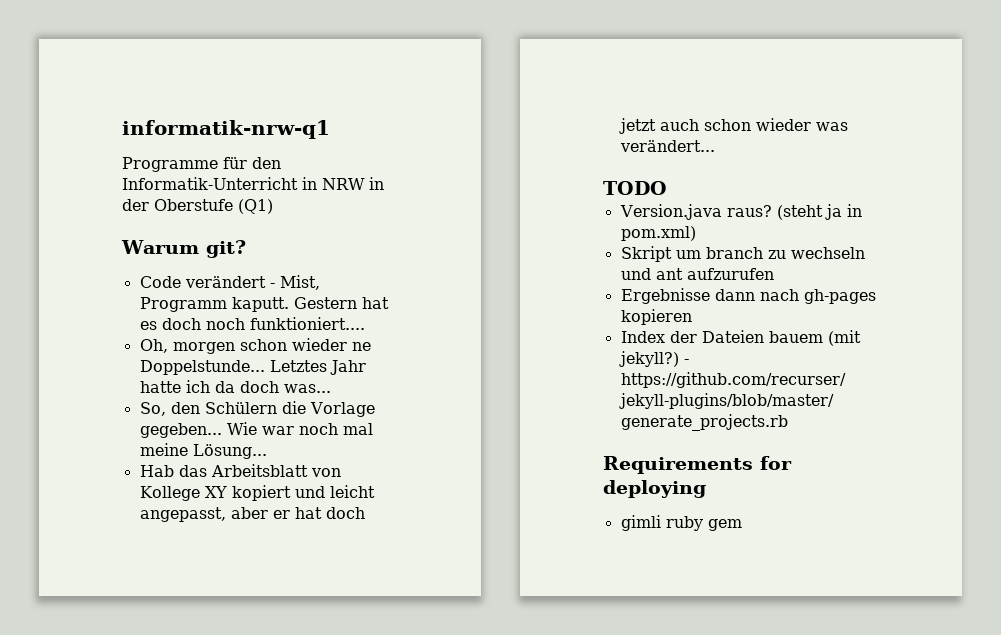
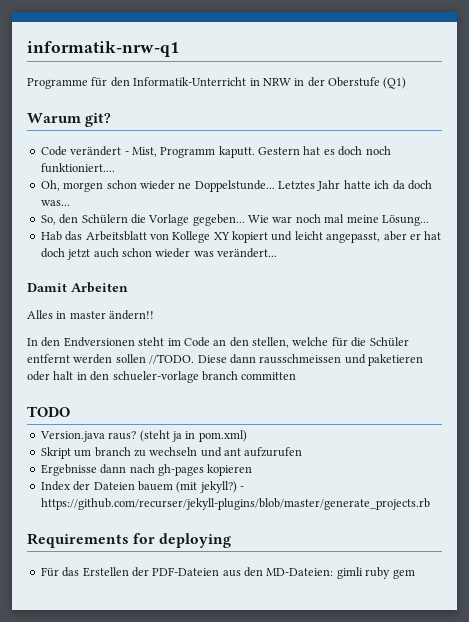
+ Damit Arbeiten
+ Alles in master ändern!!
+ In den Endversionen steht im Code an den stellen, welche für die Schüler entfernt werden sollen //TODO. Diese dann rausschmeissen und paketieren oder halt in den schueler-vorlage branch committen
- gimli ruby gem
+ Für das Erstellen der PDF-Dateien aus den MD-Dateien: gimli ruby gem

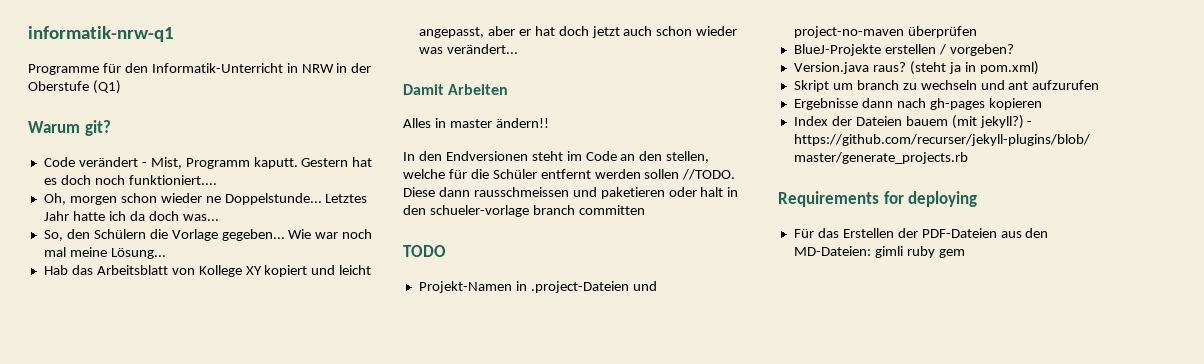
+ Projekt-Namen in .project-Dateien und project-no-maven überprüfen
+ BlueJ-Projekte erstellen / vorgeben?

